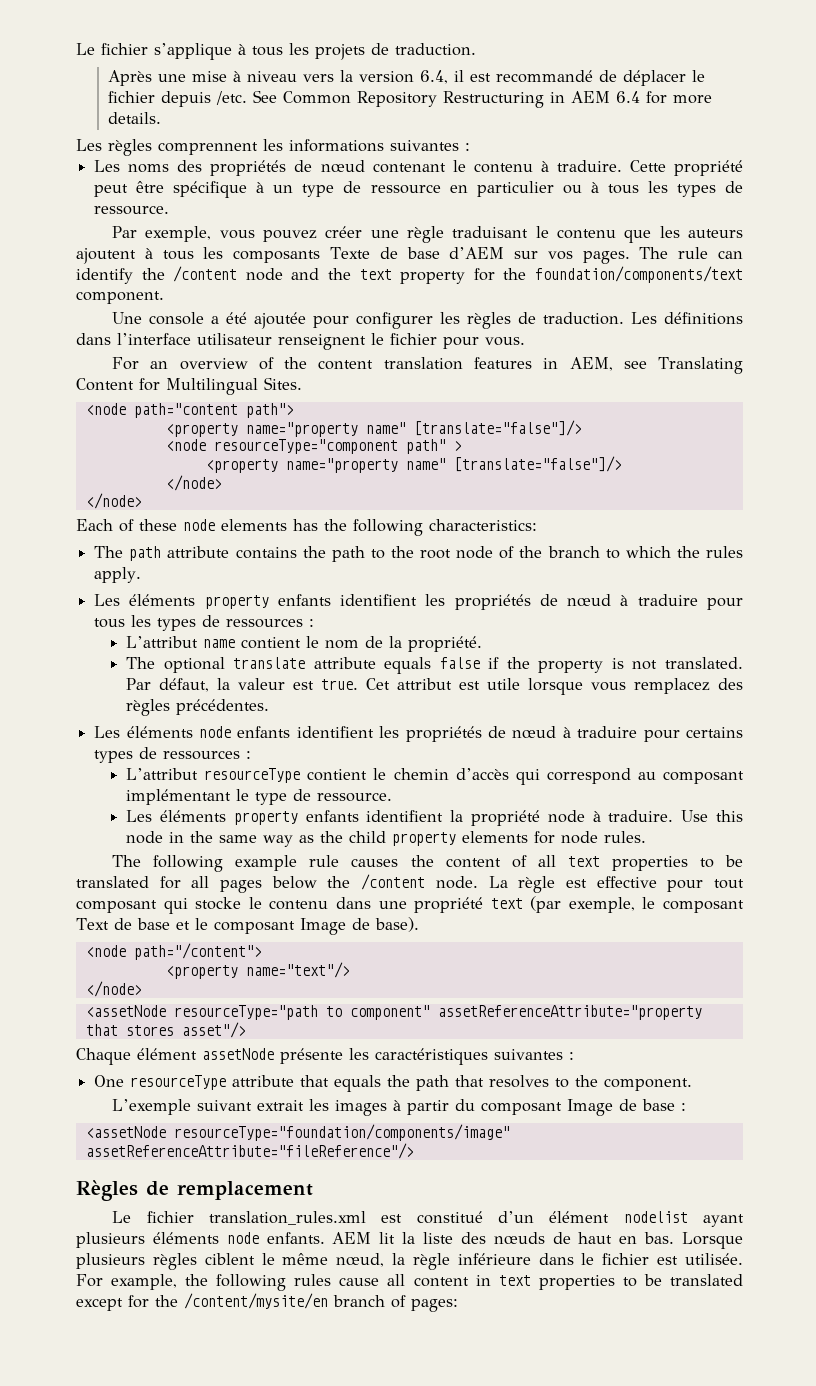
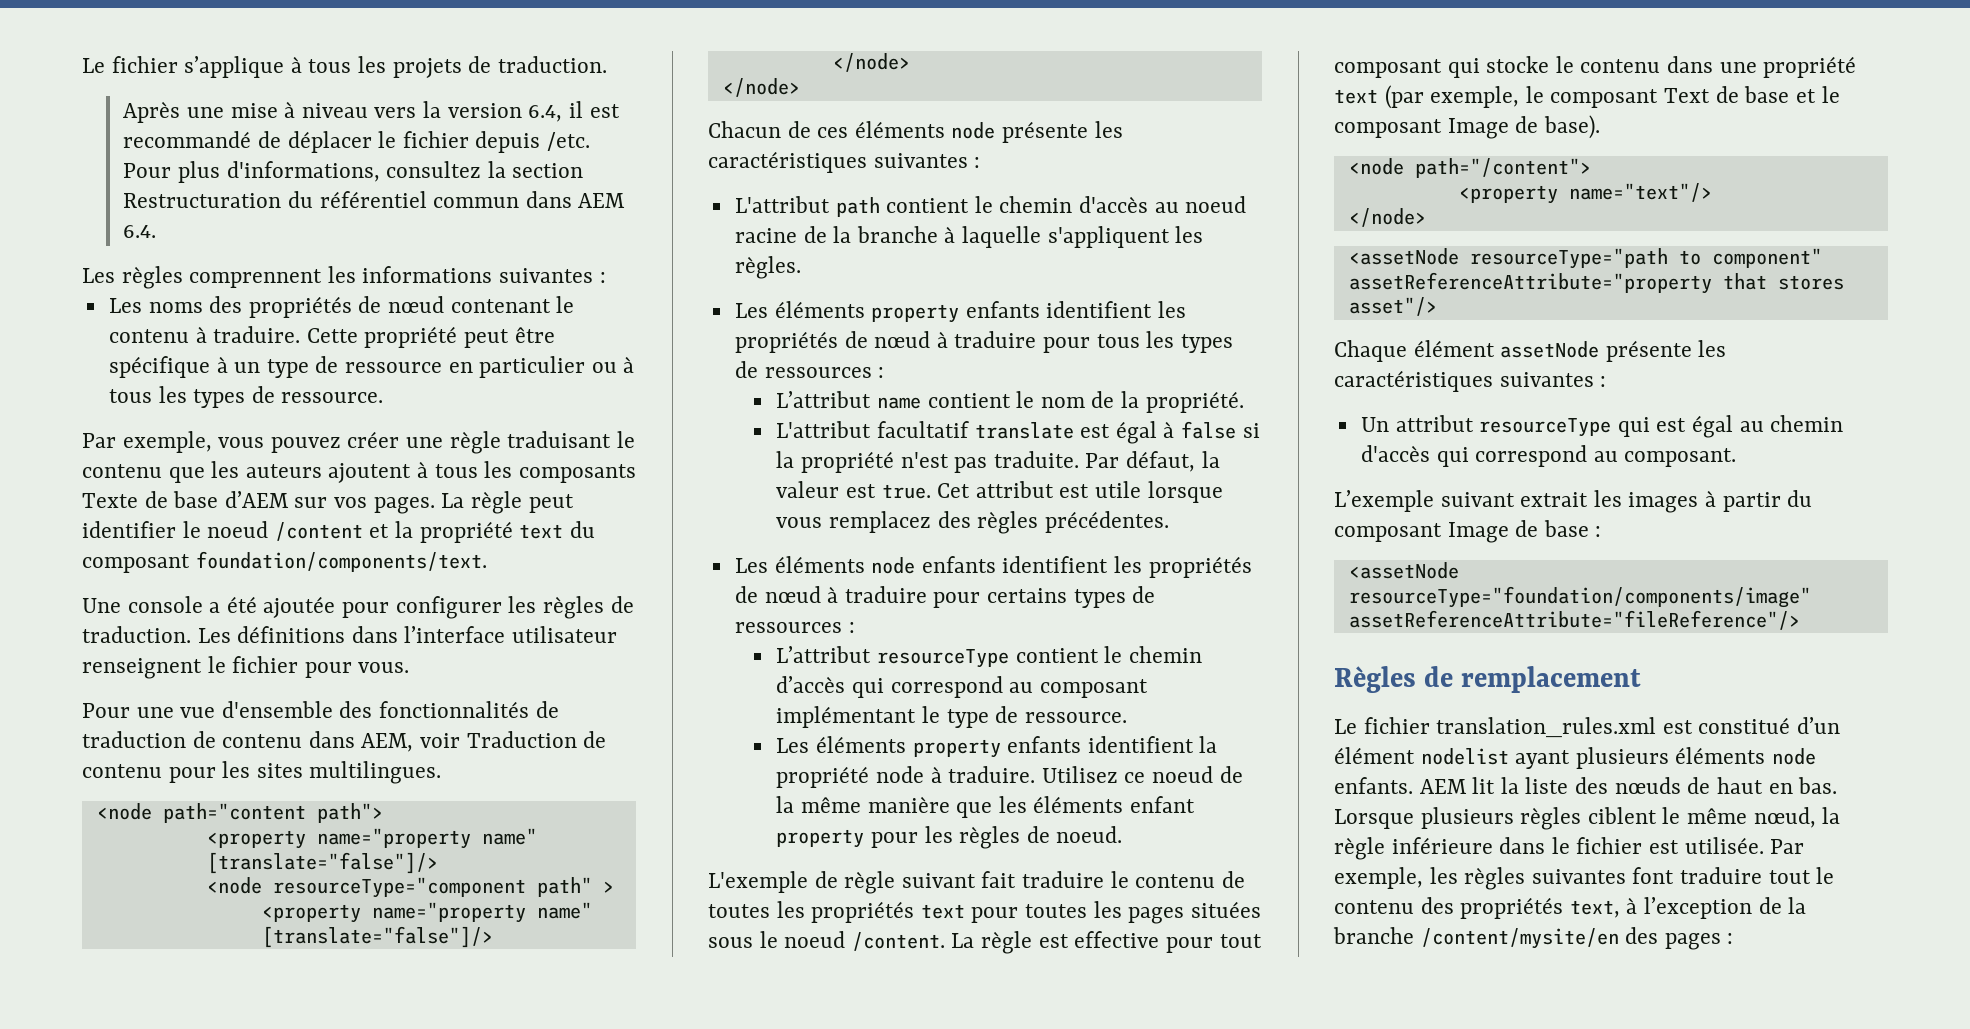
- See Common Repository Restructuring in AEM 6.4 for more details.
+ Pour plus d'informations, consultez la section Restructuration du référentiel commun dans AEM 6.4.
- The rule can identify the /content node and the text property for the foundation/components/text component.
+ La règle peut identifier le noeud /content et la propriété text du composant foundation/components/text.
- For an overview of the content translation features in AEM, see Translating Content for Multilingual Sites.
+ Pour une vue d'ensemble des fonctionnalités de traduction de contenu dans AEM, voir Traduction de contenu pour les sites multilingues.
- Each of these node elements has the following characteristics:
- The path attribute contains the path to the root node of the branch to which the rules apply.
+ Chacun de ces éléments node présente les caractéristiques suivantes :
+ L'attribut path contient le chemin d'accès au noeud racine de la branche à laquelle s'appliquent les règles.
- The optional translate attribute equals false if the property is not translated.
+ L'attribut facultatif translate est égal à false si la propriété n'est pas traduite.
- Use this node in the same way as the child property elements for node rules.
- The following example rule causes the content of all text properties to be translated for all pages below the /content node.
+ Utilisez ce noeud de la même manière que les éléments enfant property pour les règles de noeud.
+ L'exemple de règle suivant fait traduire le contenu de toutes les propriétés text pour toutes les pages situées sous le noeud /content.
- One resourceType attribute that equals the path that resolves to the component.
+ Un attribut resourceType qui est égal au chemin d'accès qui correspond au composant.
- For example, the following rules cause all content in text properties to be translated except for the /content/mysite/en branch of pages:
+ Par exemple, les règles suivantes font traduire tout le contenu des propriétés text, à l’exception de la branche /content/mysite/en des pages :

